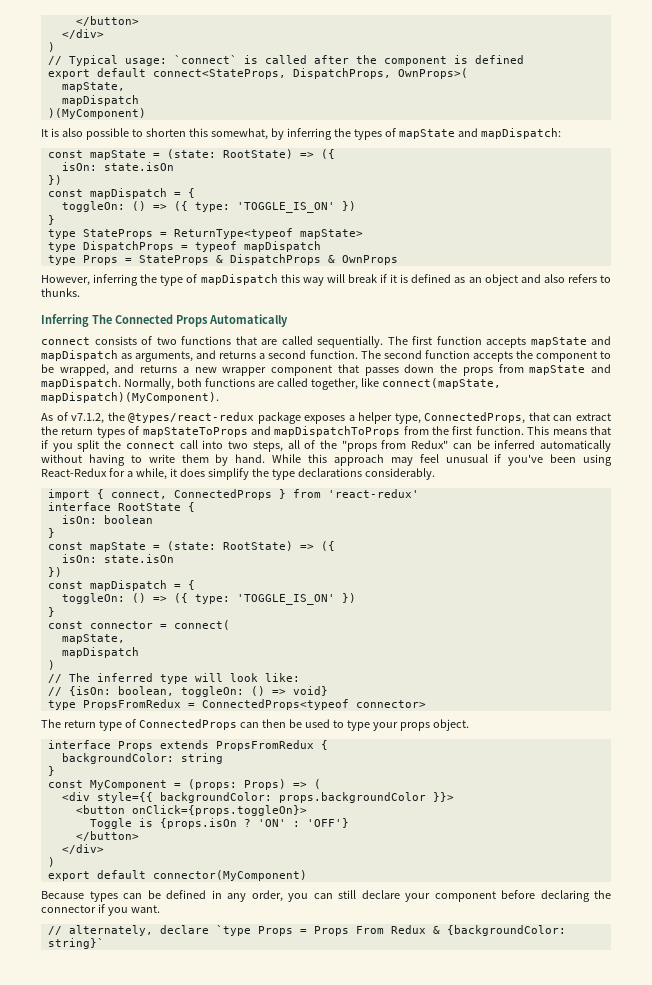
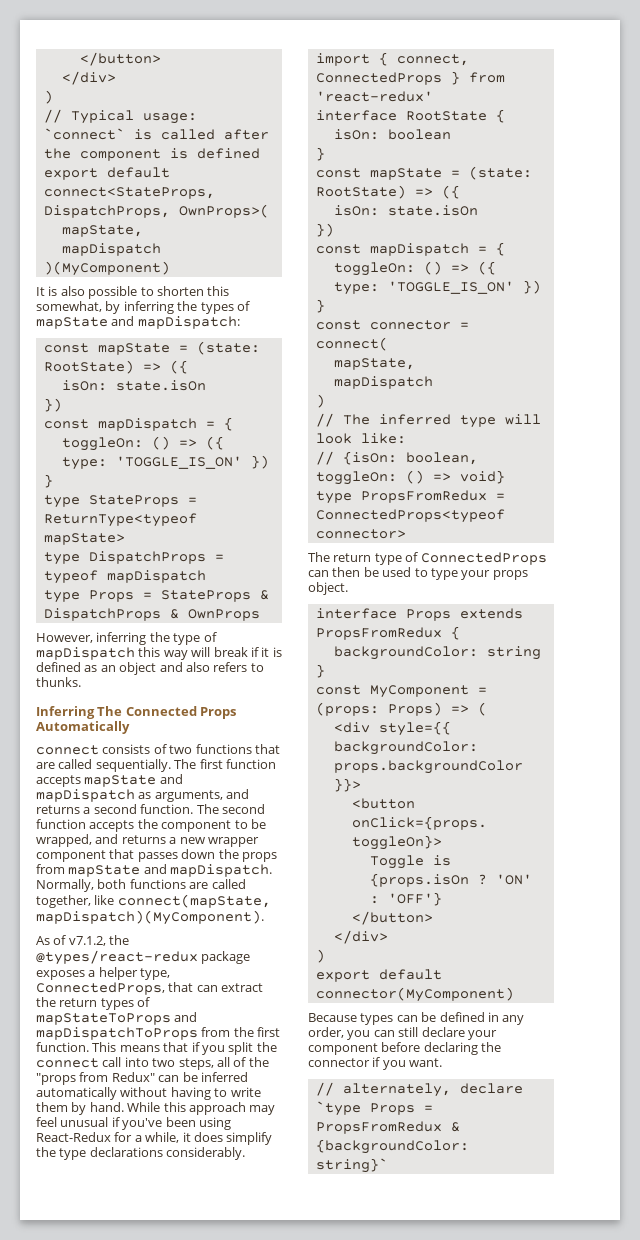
- // alternately, declare `type Props = Props From Redux & {backgroundColor: string}`
+ // alternately, declare `type Props = PropsFromRedux & {backgroundColor: string}`

